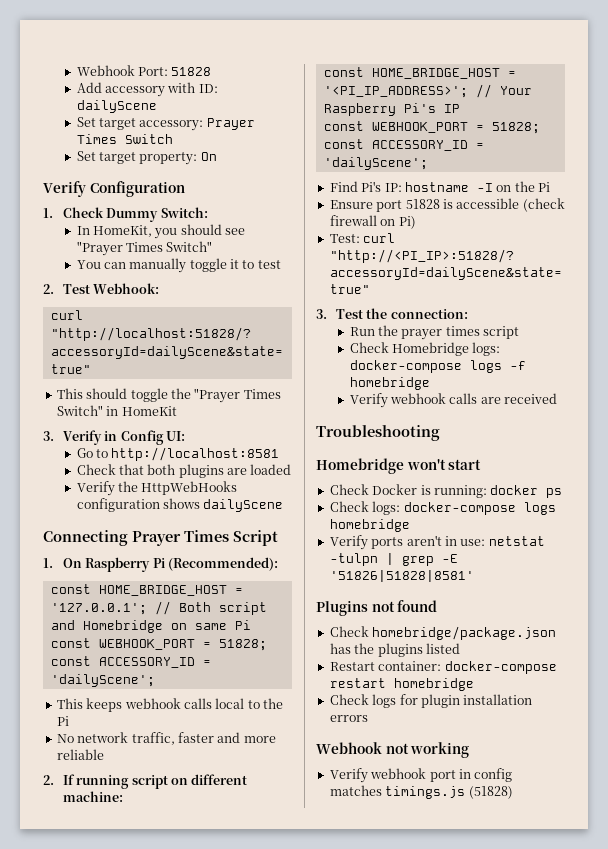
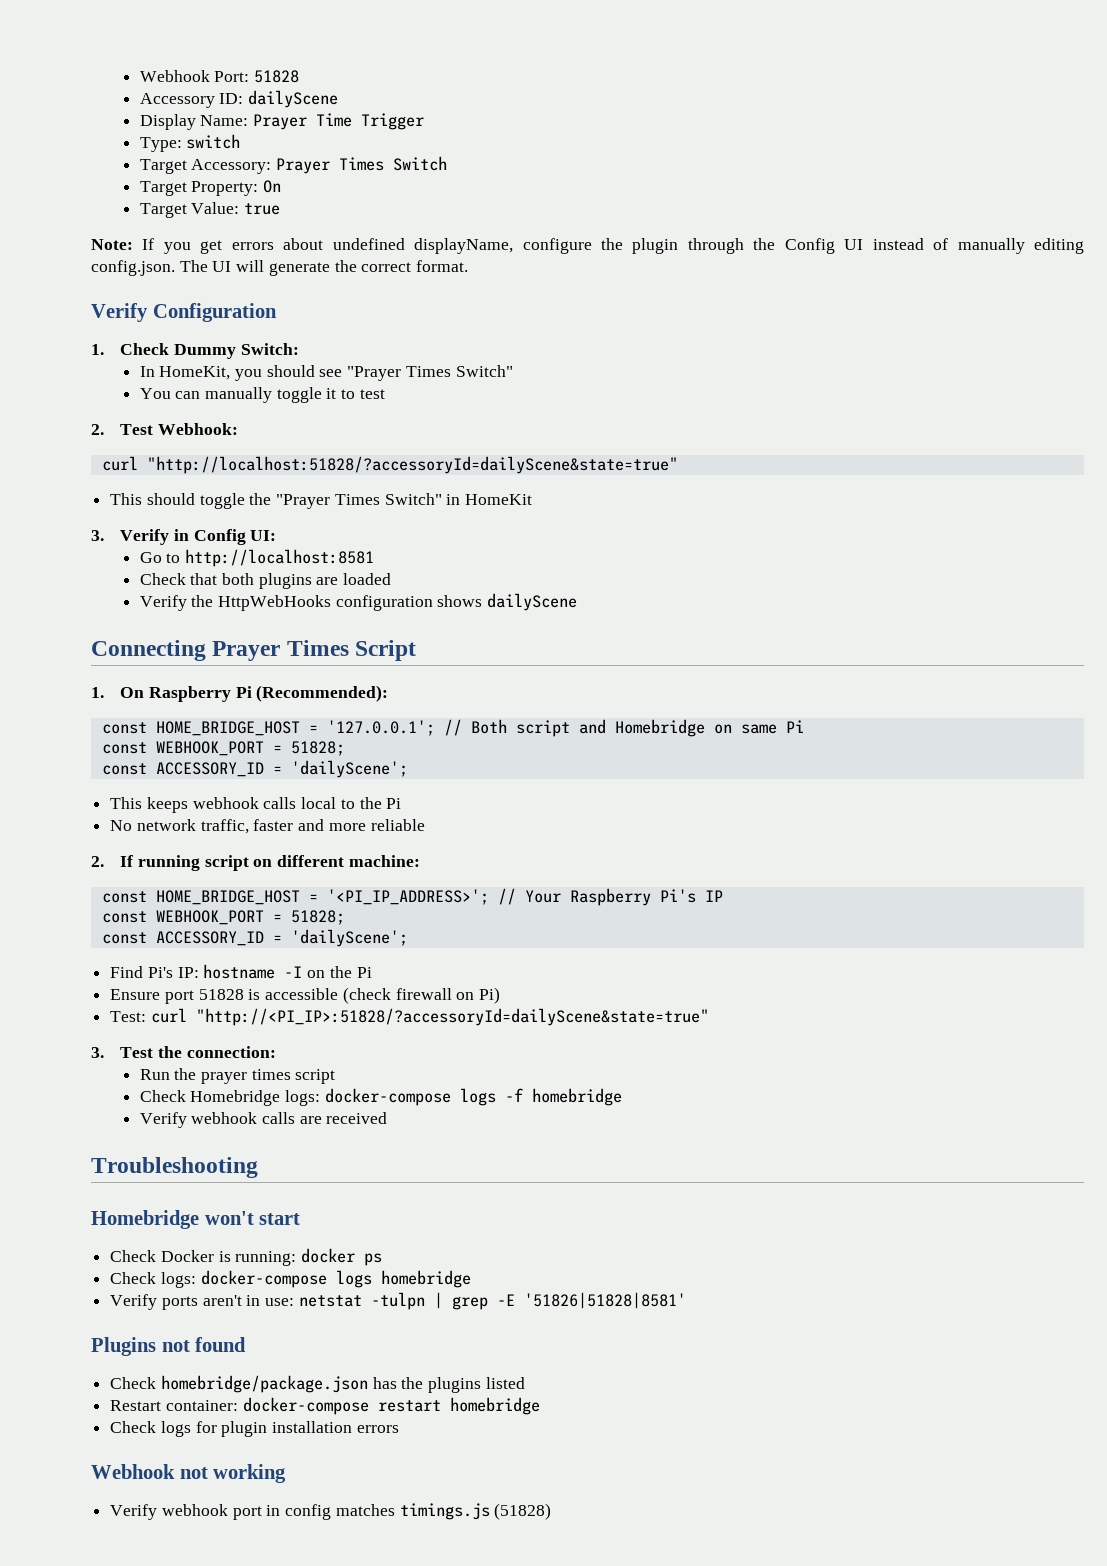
- Add accessory with ID: dailyScene
+ Accessory ID: dailyScene
- Set target accessory: Prayer Times Switch
- Set target property: On
+ Display Name: Prayer Time Trigger
+ Type: switch
+ Target Accessory: Prayer Times Switch
+ Target Property: On
+ Target Value: true
+ Note: If you get errors about undefined displayName, configure the plugin through the Config UI instead of manually editing config.json. The UI will generate the correct format.

